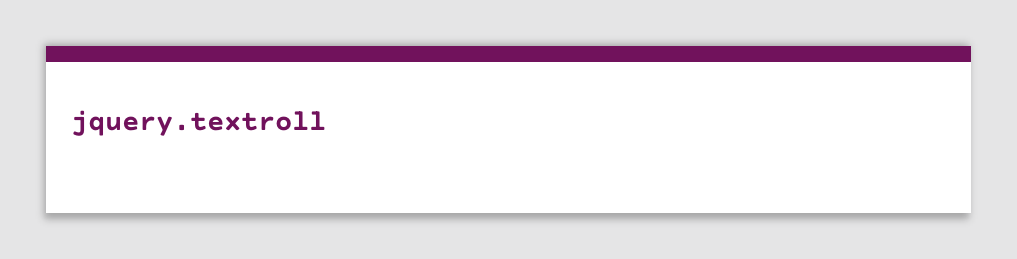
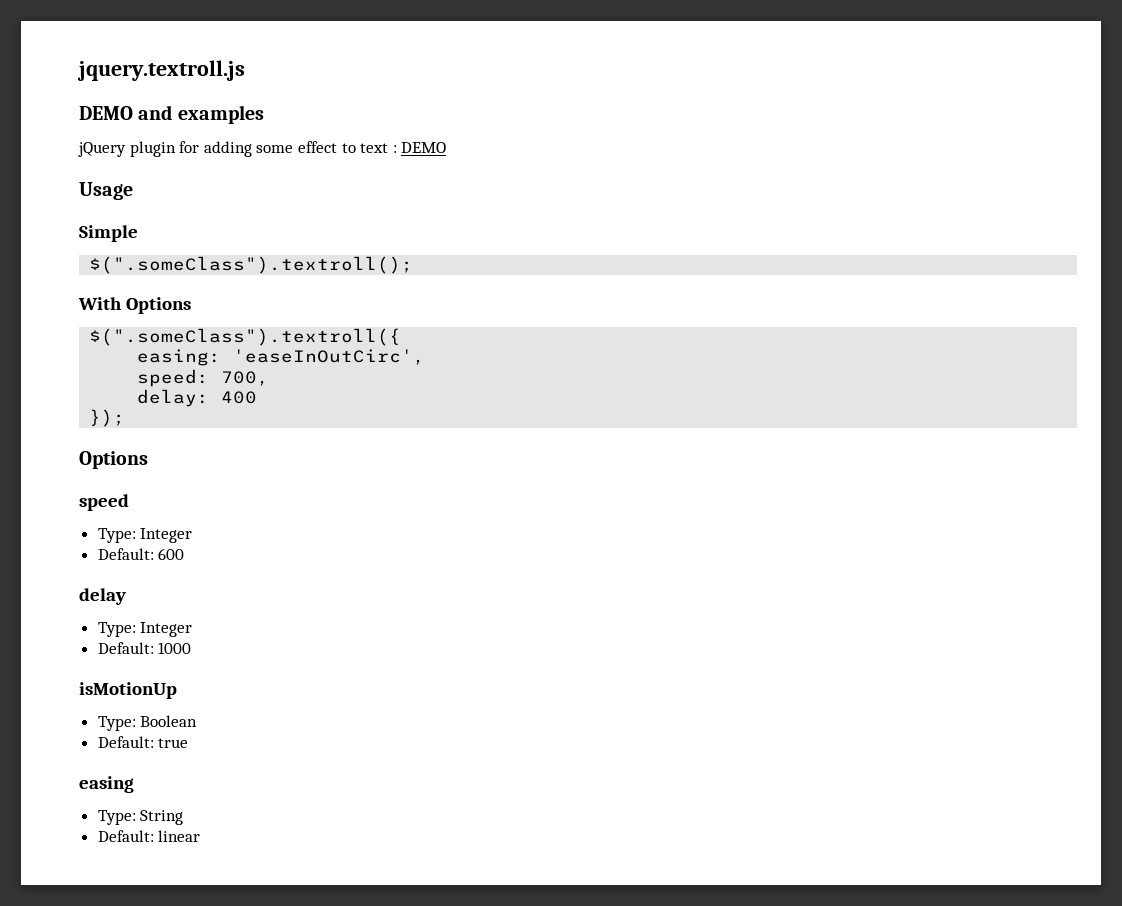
- jquery.textroll
+ jquery.textroll.js
+ DEMO and examples
+ jQuery plugin for adding some effect to text : DEMO
+ Usage
+ Simple
+ $(".someClass").textroll();
+ With Options
+ $(".someClass").textroll({
+ easing: 'easeInOutCirc',
+ speed: 700,
+ delay: 400
+ });
+ Options
+ speed
+ Type: Integer
+ Default: 600
+ delay
+ Type: Integer
+ Default: 1000
+ isMotionUp
+ Type: Boolean
+ Default: true
+ easing
+ Type: String
+ Default: linear

